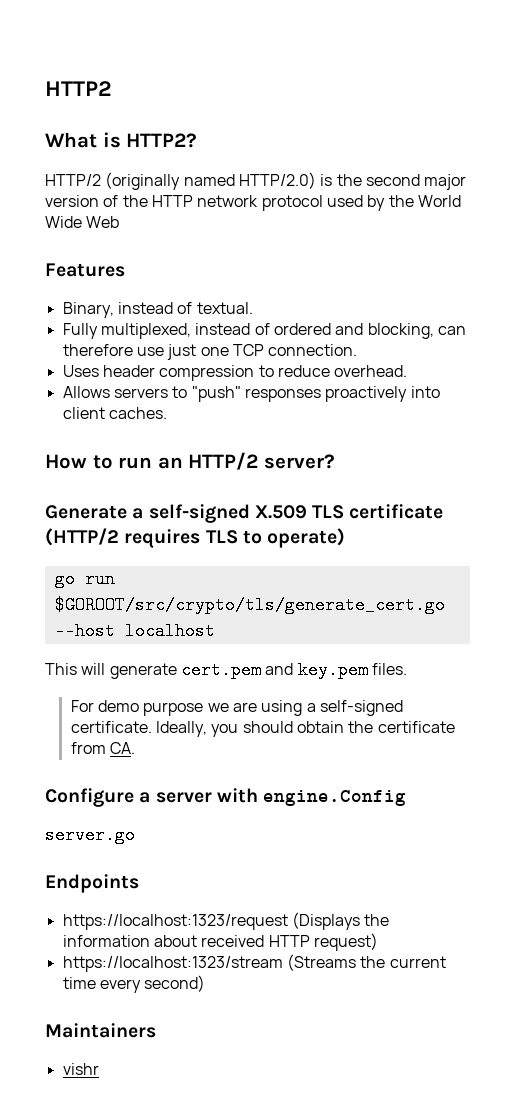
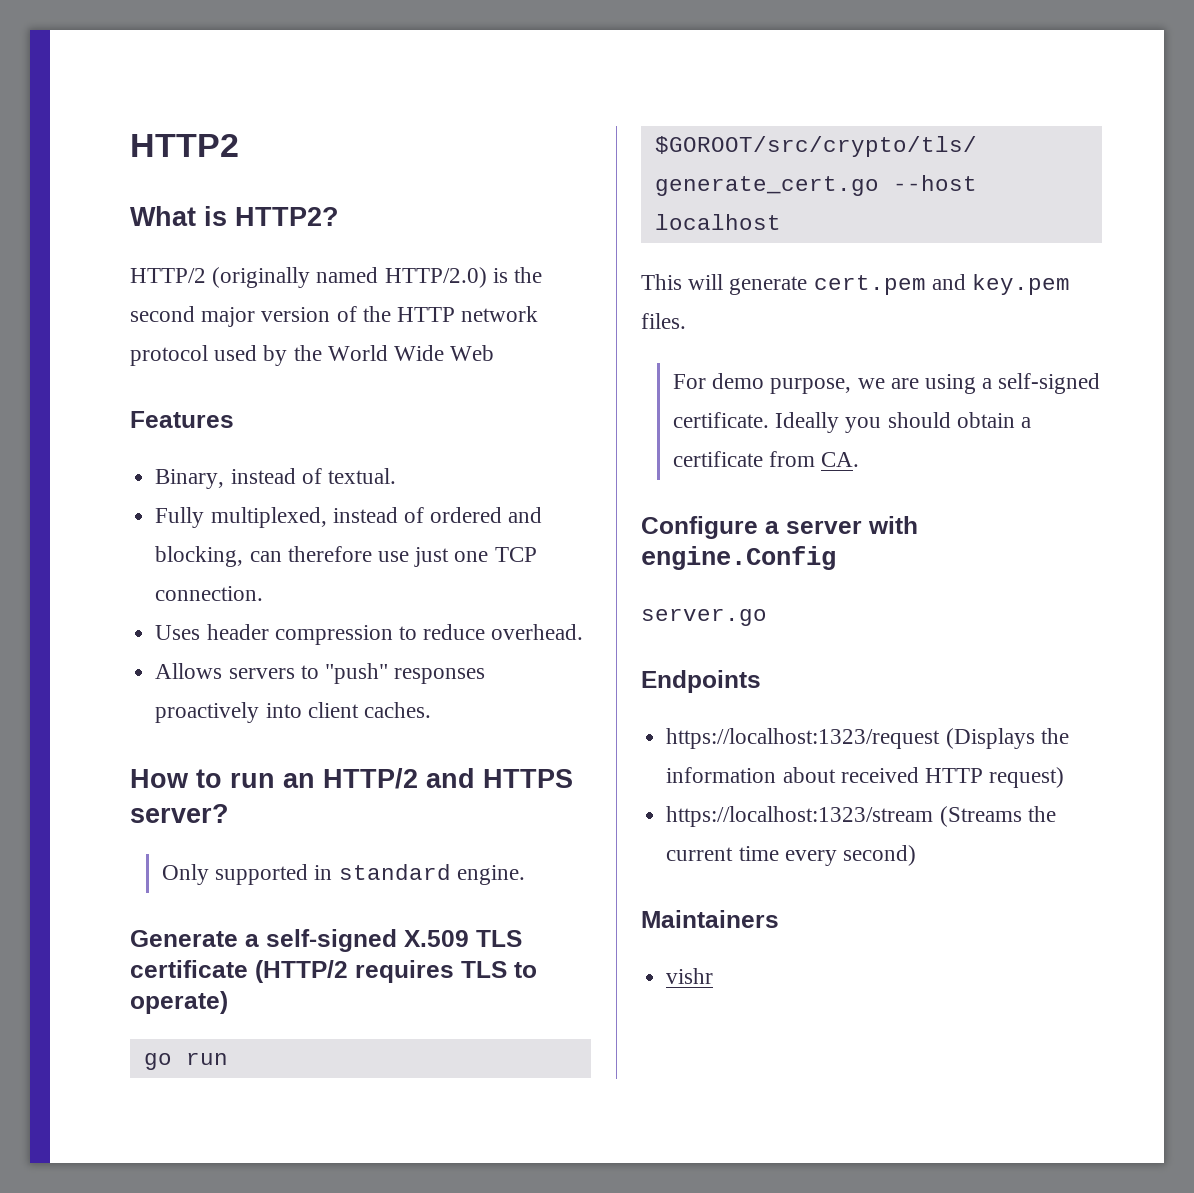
- How to run an HTTP/2 server?
+ How to run an HTTP/2 and HTTPS server?
+ Only supported in standard engine.
- For demo purpose we are using a self-signed certificate.
+ For demo purpose, we are using a self-signed certificate.
- Ideally, you should obtain the certificate from CA.
+ Ideally you should obtain a certificate from CA.

